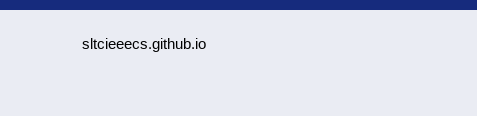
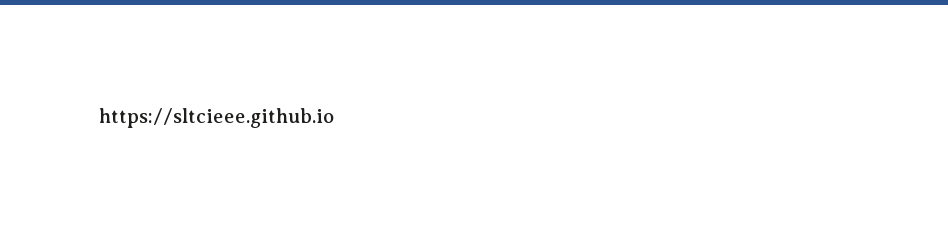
- sltcieeecs.github.io
+ https://sltcieee.github.io

